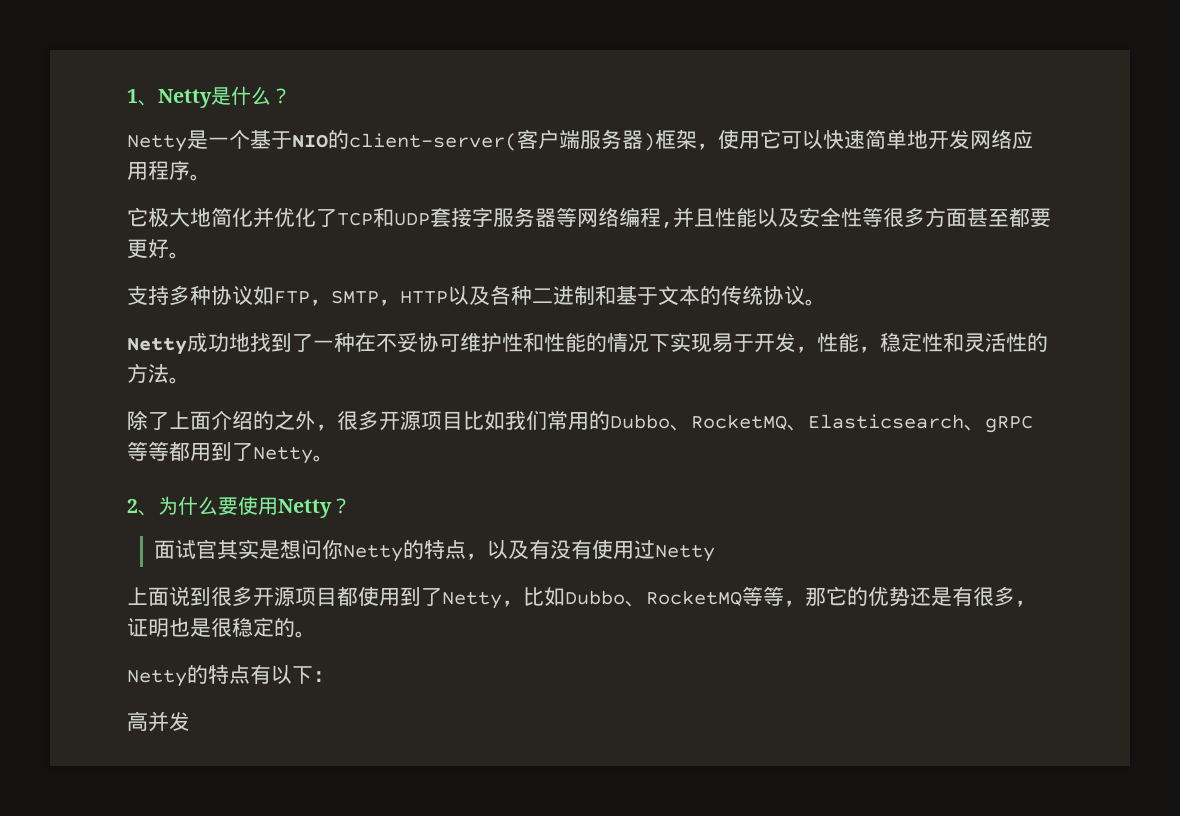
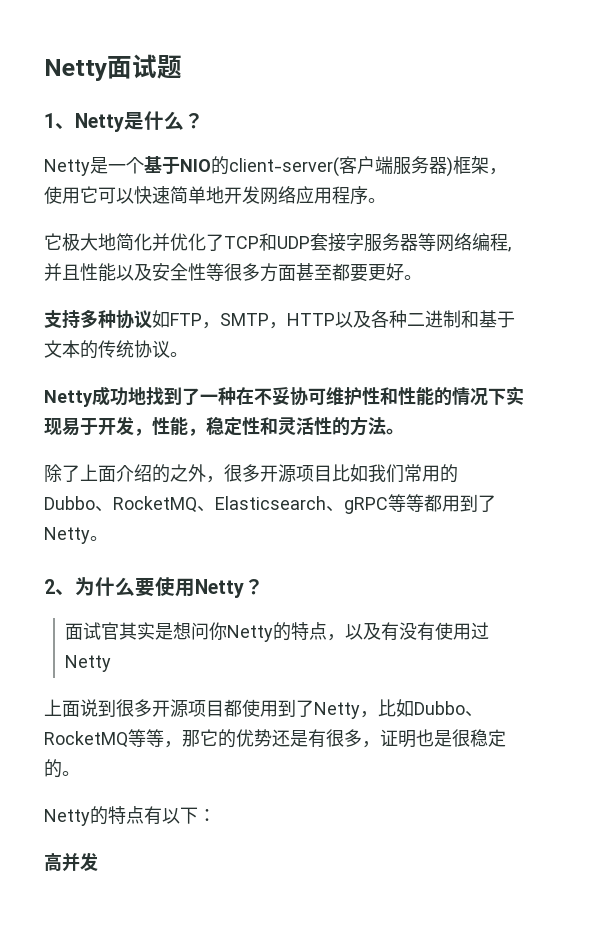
+ Netty面试题

